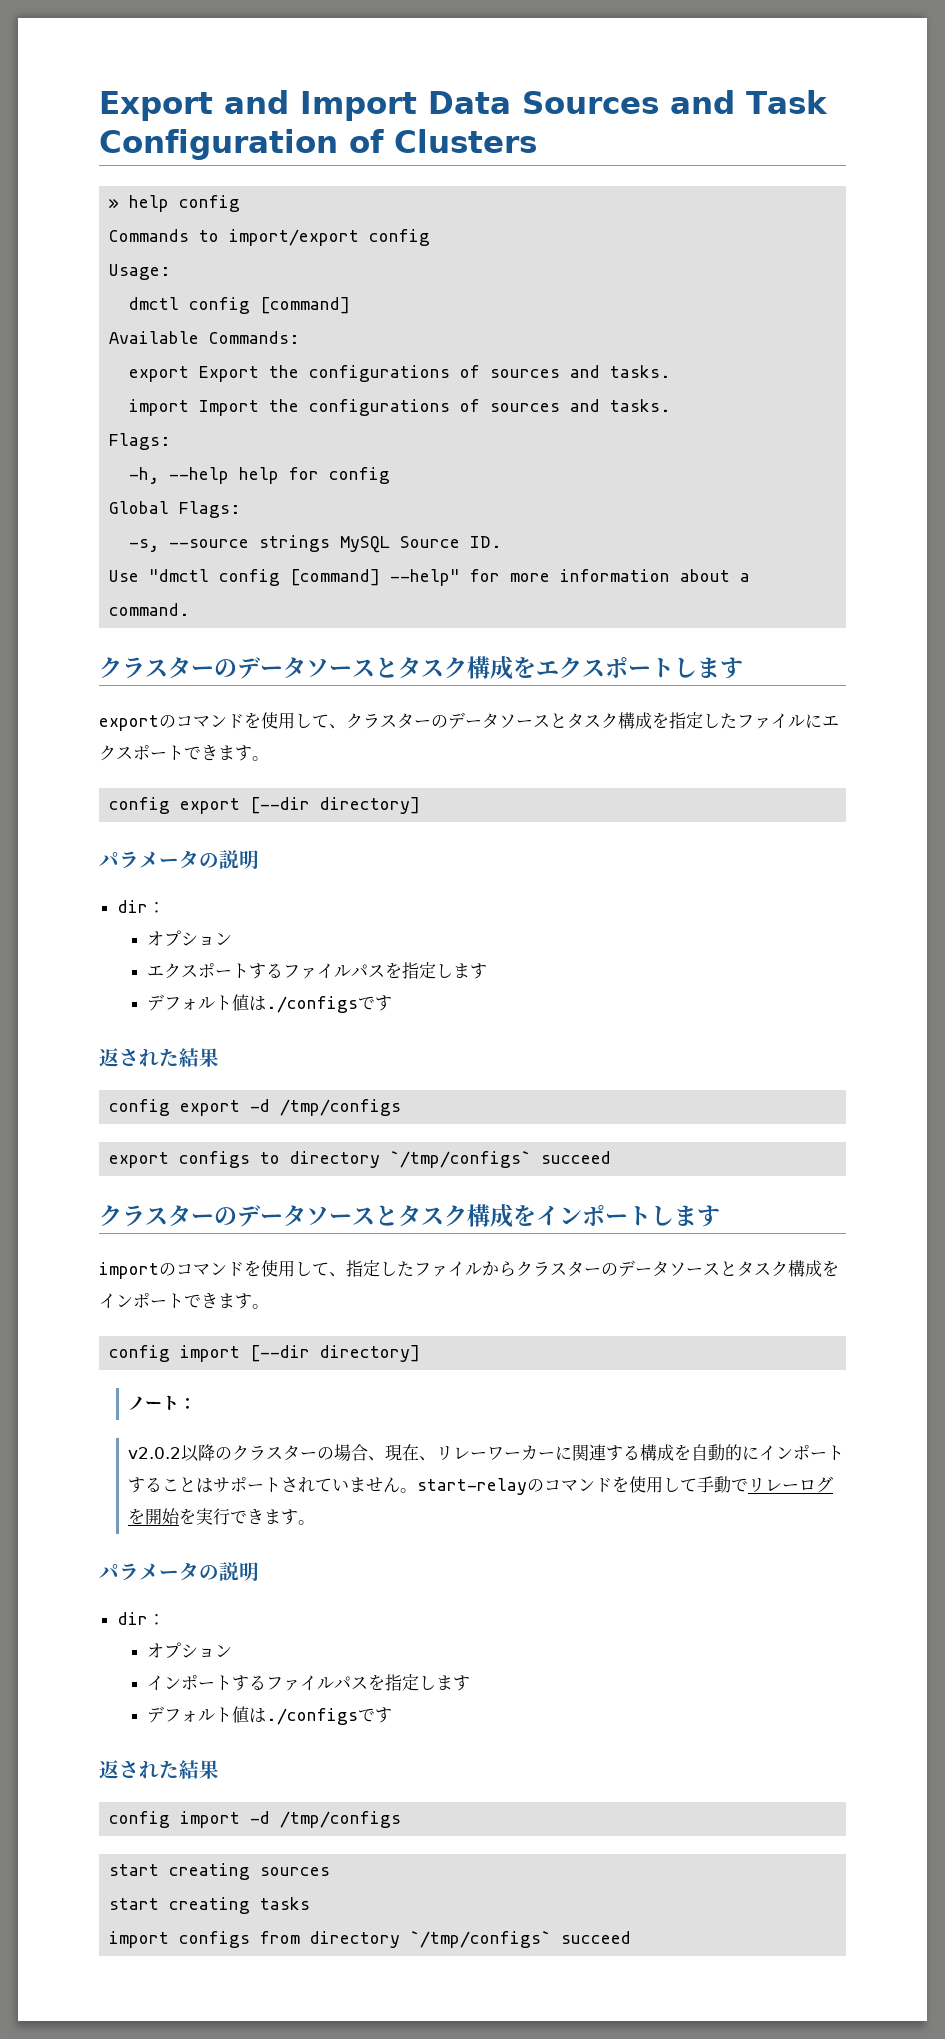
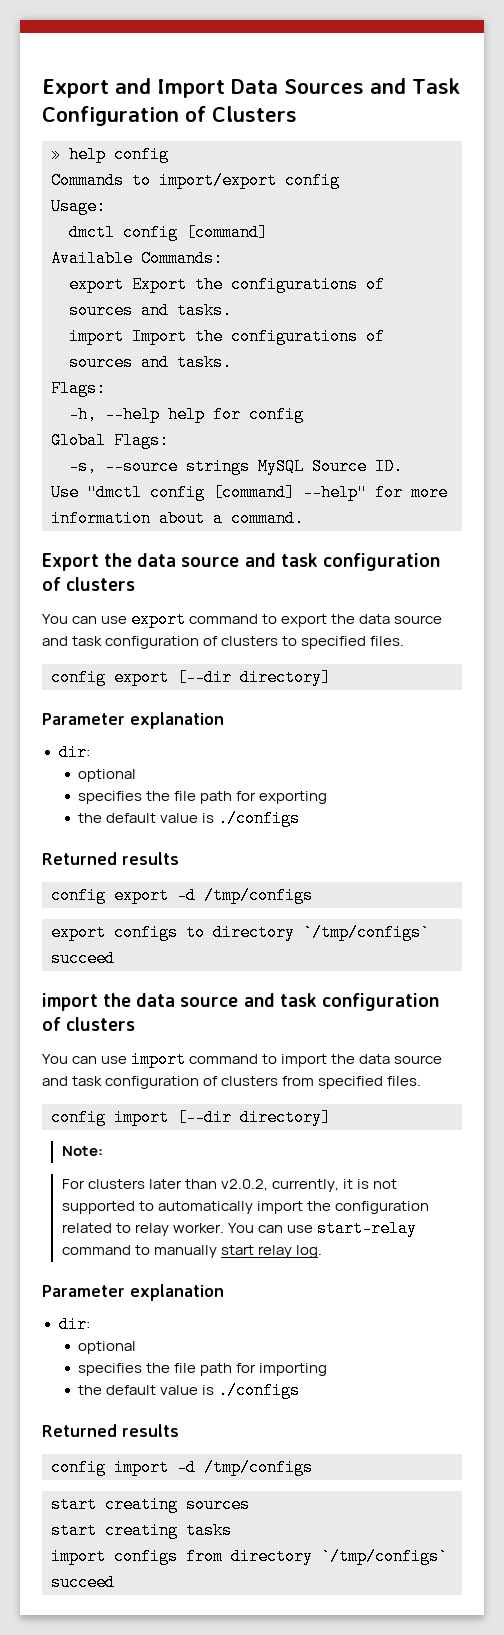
- クラスターのデータソースとタスク構成をエクスポートします
- exportのコマンドを使用して、クラスターのデータソースとタスク構成を指定したファイルにエクスポートできます。
+ Export the data source and task configuration of clusters
+ You can use export command to export the data source and task configuration of clusters to specified files.
  config export [--dir directory]
- パラメータの説明
- dir：
- オプション
- エクスポートするファイルパスを指定します
- デフォルト値は./configsです
- 返された結果
+ Parameter explanation
+ dir:
+ optional
+ specifies the file path for exporting
+ the default value is ./configs
+ Returned results
  export configs to directory `/tmp/configs` succeed
- クラスターのデータソースとタスク構成をインポートします
- importのコマンドを使用して、指定したファイルからクラスターのデータソースとタスク構成をインポートできます。
+ import the data source and task configuration of clusters
+ You can use import command to import the data source and task configuration of clusters from specified files.
  config import [--dir directory]
- ノート：
- v2.0.2以降のクラスターの場合、現在、リレーワーカーに関連する構成を自動的にインポートすることはサポートされていません。start-relayのコマンドを使用して手動でリレーログを開始を実行できます。
- パラメータの説明
- dir：
- オプション
- インポートするファイルパスを指定します
- デフォルト値は./configsです
- 返された結果
+ Note:
+ For clusters later than v2.0.2, currently, it is not supported to automatically import the configuration related to relay worker. You can use start-relay command to manually start relay log.
+ Parameter explanation
+ dir:
+ optional
+ specifies the file path for importing
+ the default value is ./configs
+ Returned results

